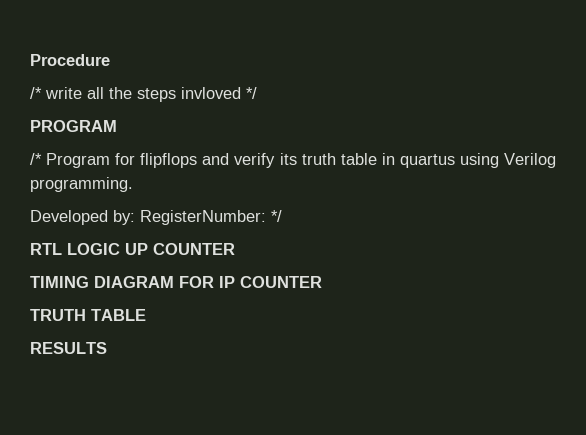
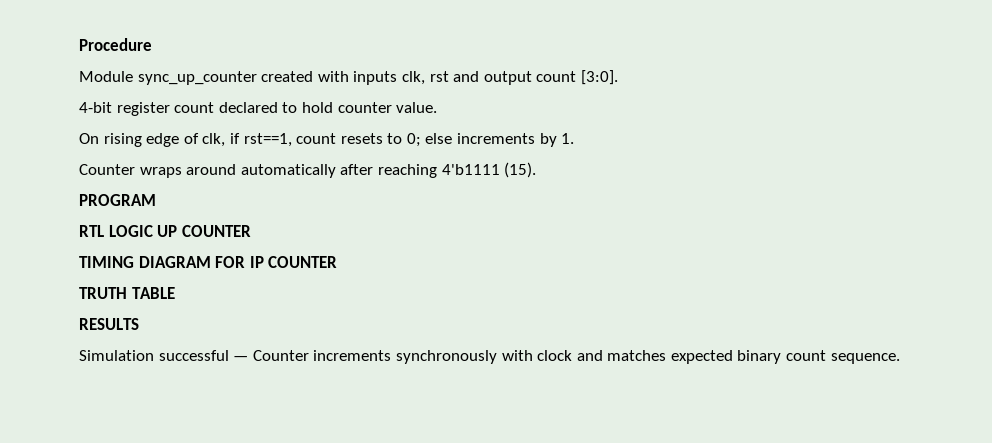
- /* write all the steps invloved */
+ Module sync_up_counter created with inputs clk, rst and output count [3:0].
+ 4-bit register count declared to hold counter value.
+ On rising edge of clk, if rst==1, count resets to 0; else increments by 1.
+ Counter wraps around automatically after reaching 4'b1111 (15).
  PROGRAM
- /* Program for flipflops and verify its truth table in quartus using Verilog programming.
- Developed by: RegisterNumber: */
+ Simulation successful — Counter increments synchronously with clock and matches expected binary count sequence.

